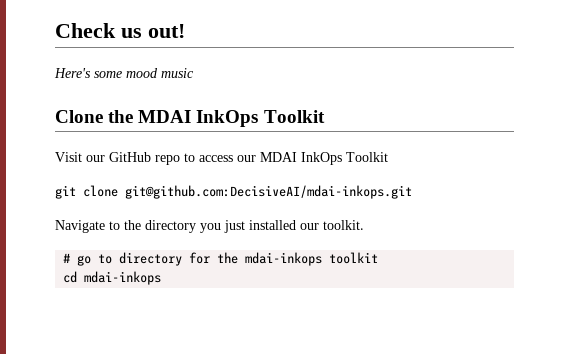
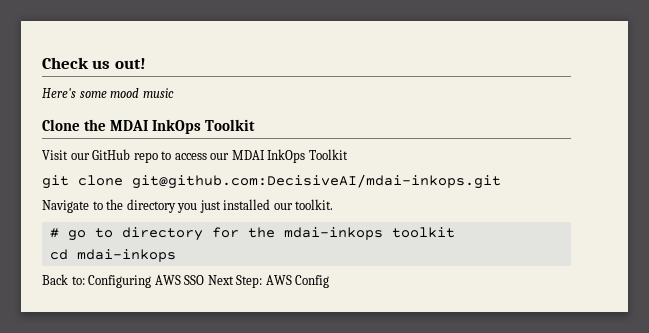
+ Back to: Configuring AWS SSO Next Step: AWS Config

